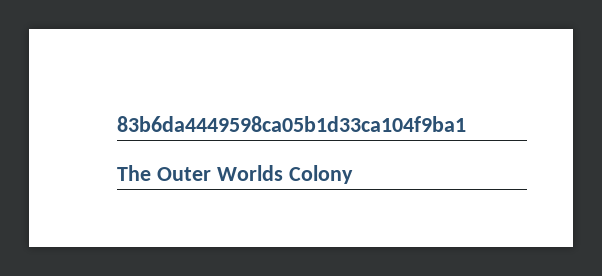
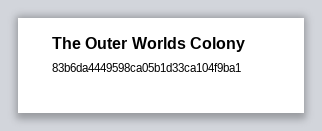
- 83b6da4449598ca05b1d33ca104f9ba1
+ 83b6da4449598ca05b1d33ca104f9ba1

